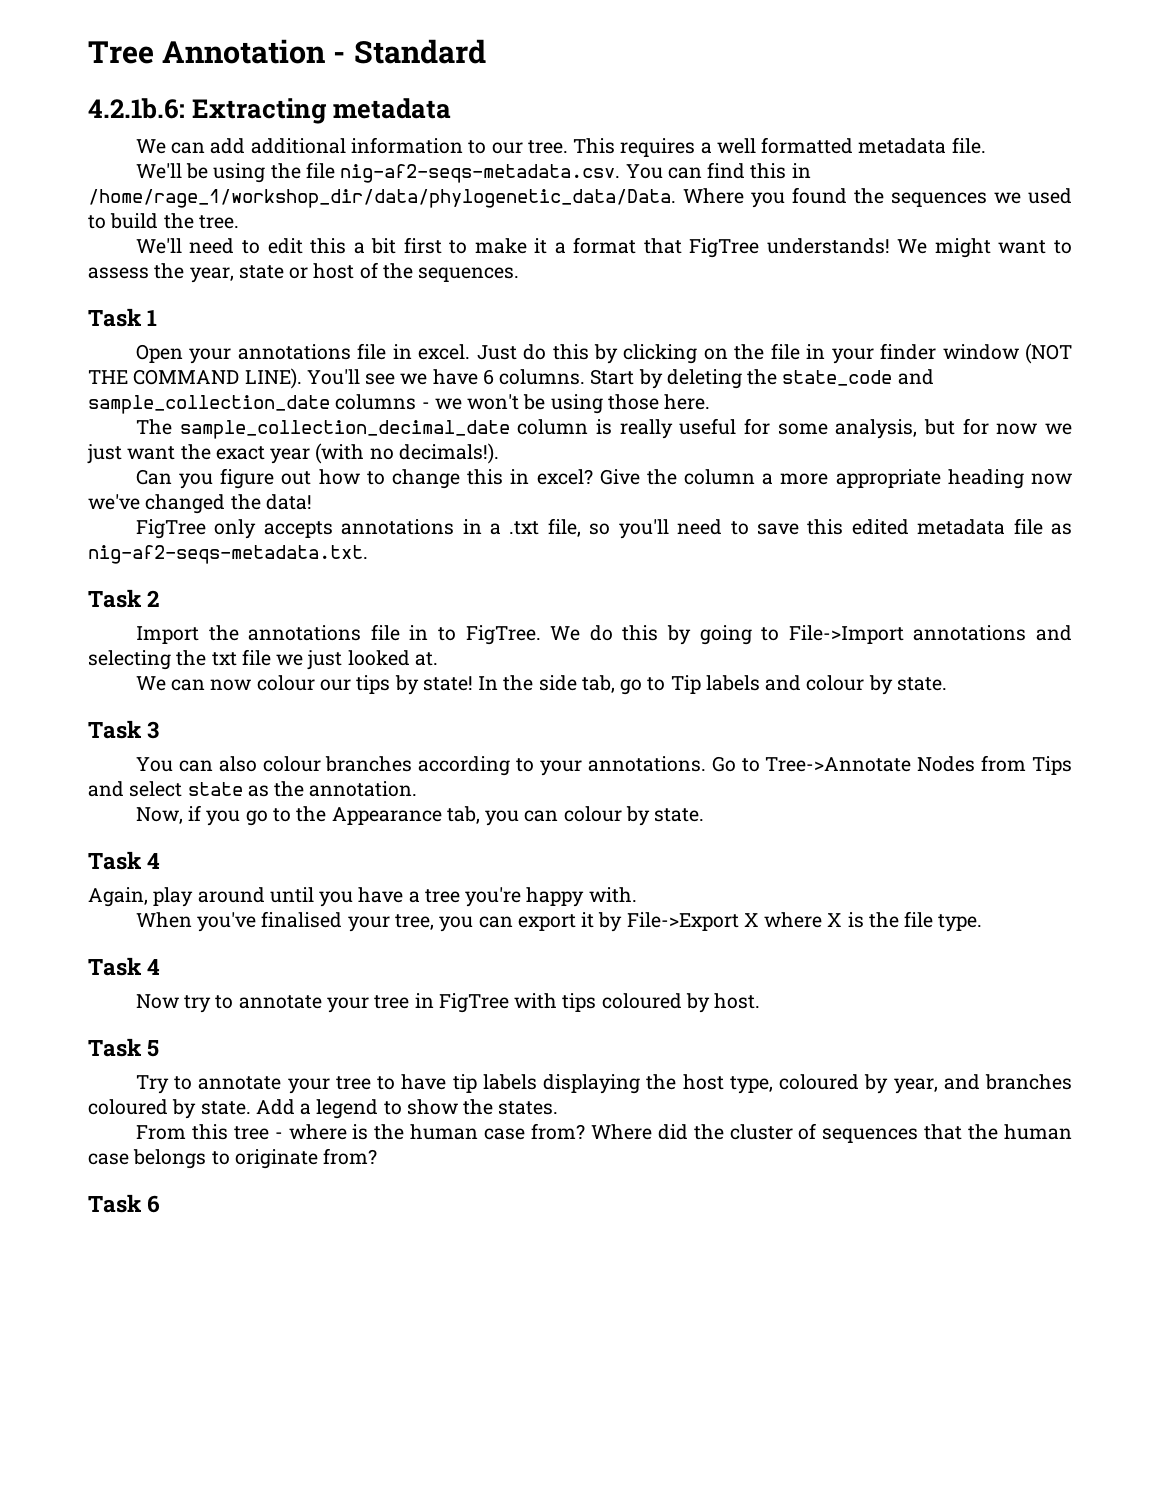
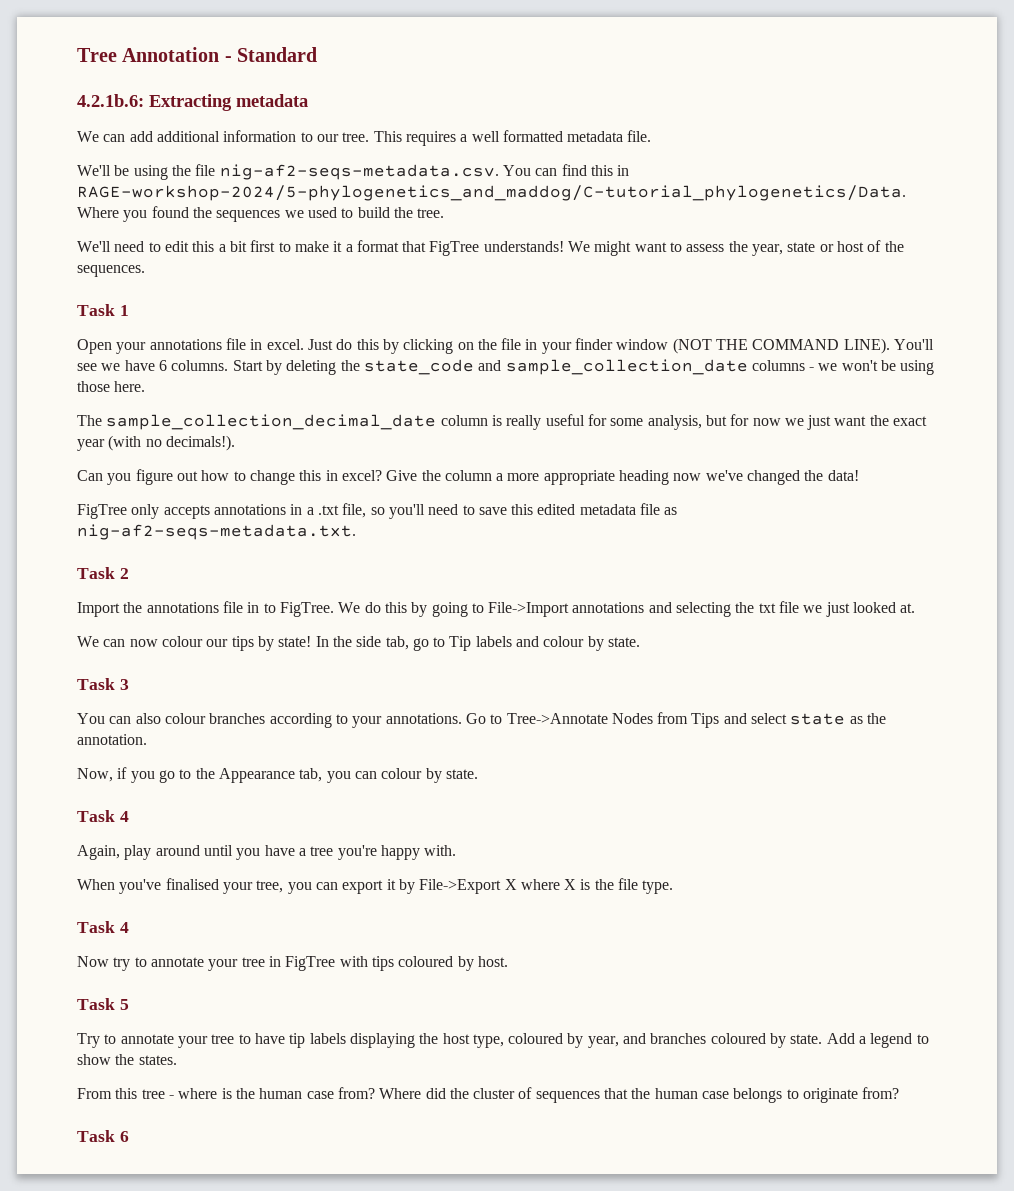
- We'll be using the file nig-af2-seqs-metadata.csv. You can find this in /home/rage_1/workshop_dir/data/phylogenetic_data/Data.
+ We'll be using the file nig-af2-seqs-metadata.csv. You can find this in RAGE-workshop-2024/5-phylogenetics_and_maddog/C-tutorial_phylogenetics/Data.

